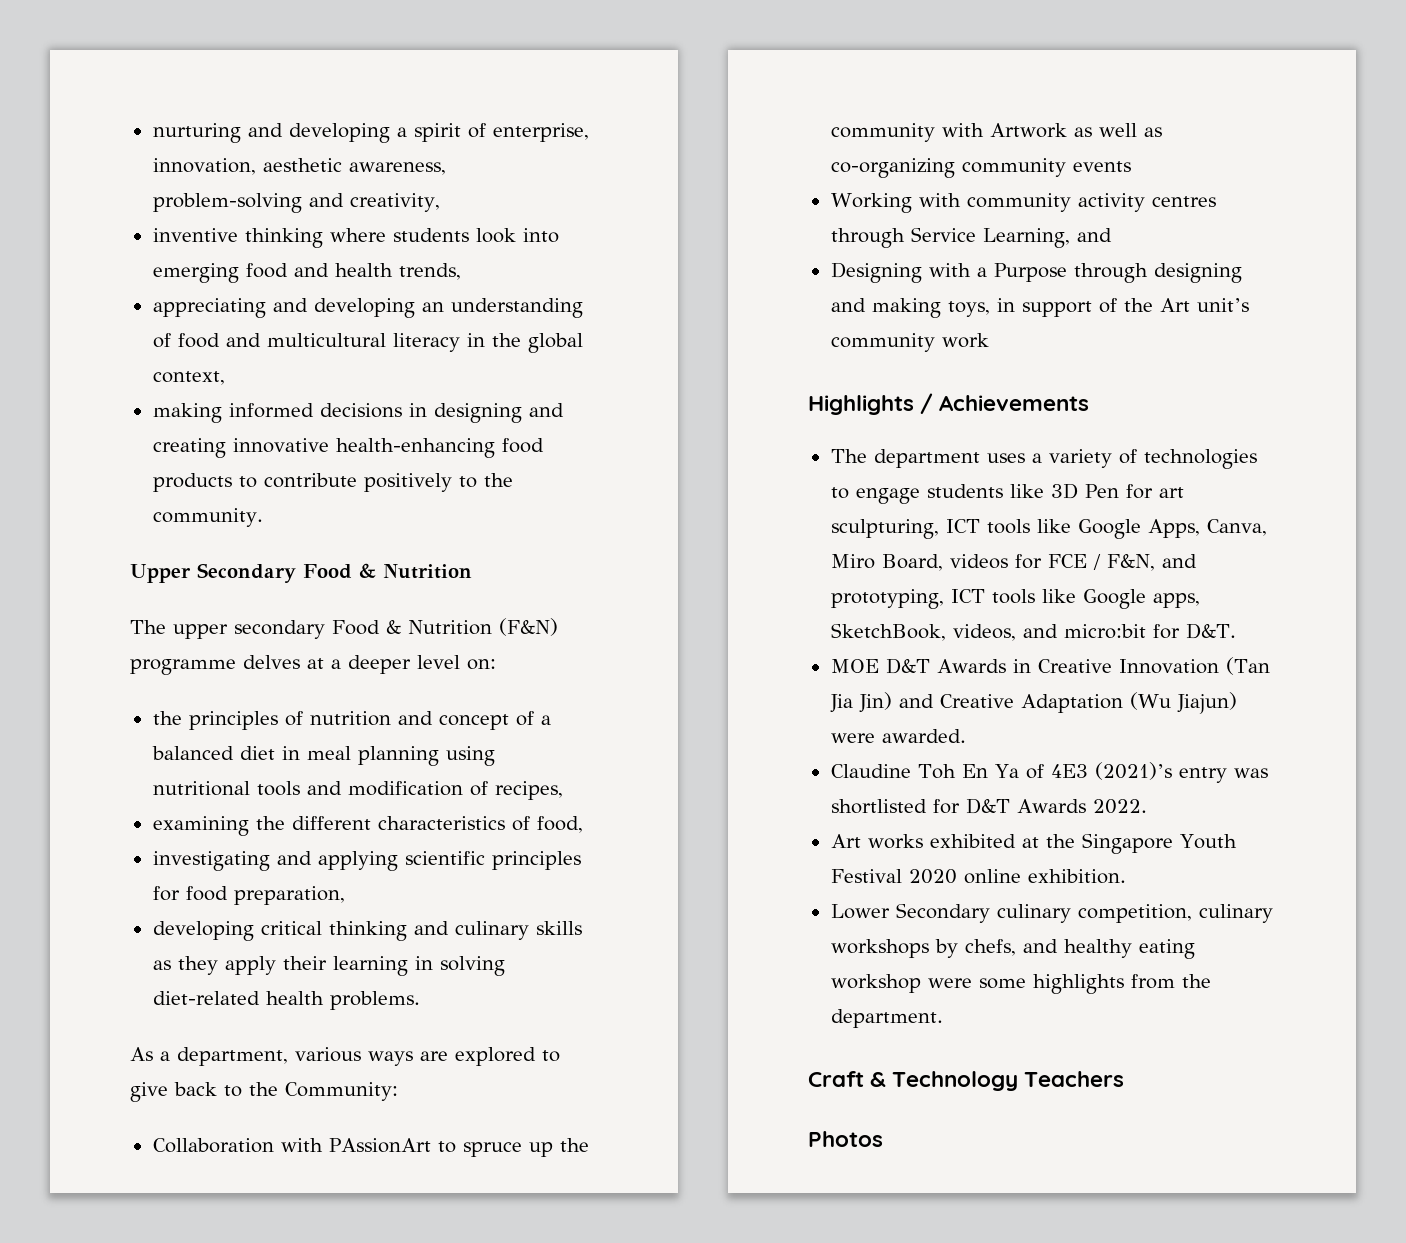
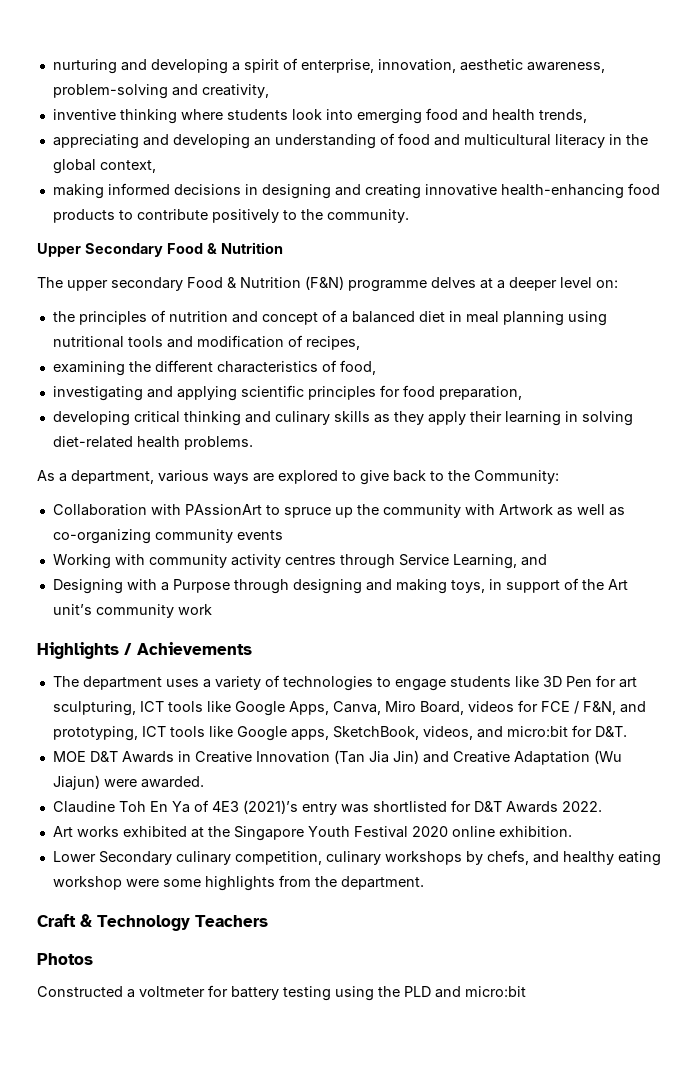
+ Constructed a voltmeter for battery testing using the PLD and micro:bit

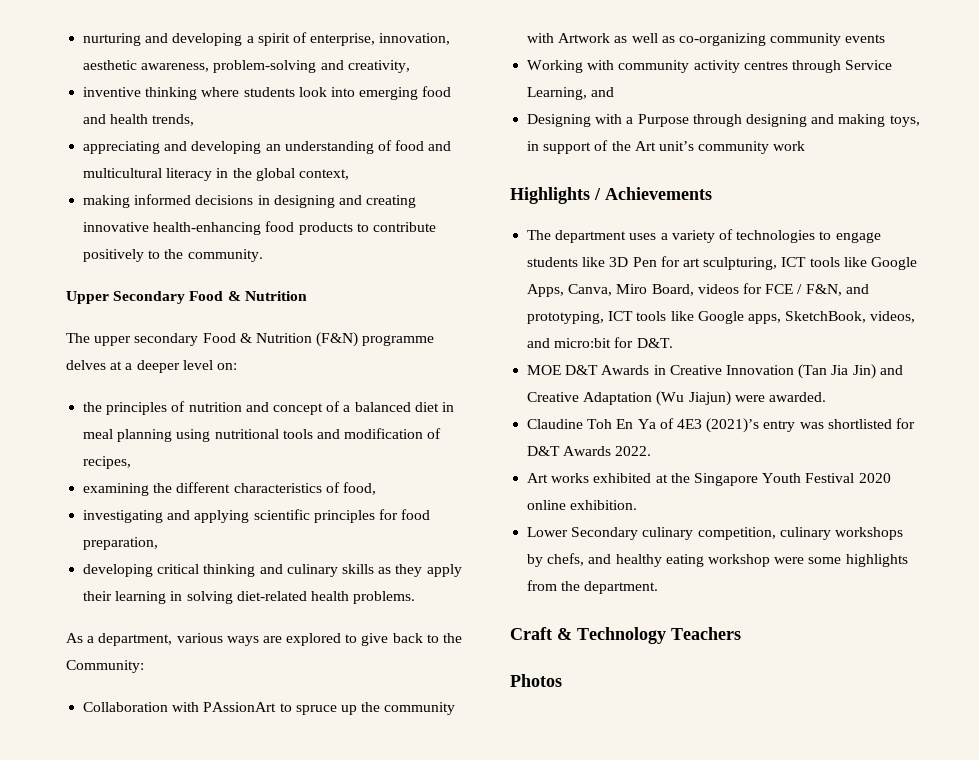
- Constructed a voltmeter for battery testing using the PLD and micro:bit

